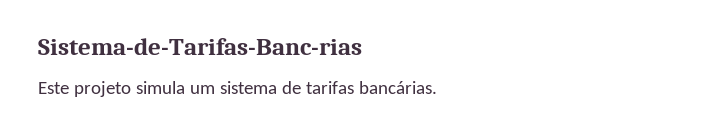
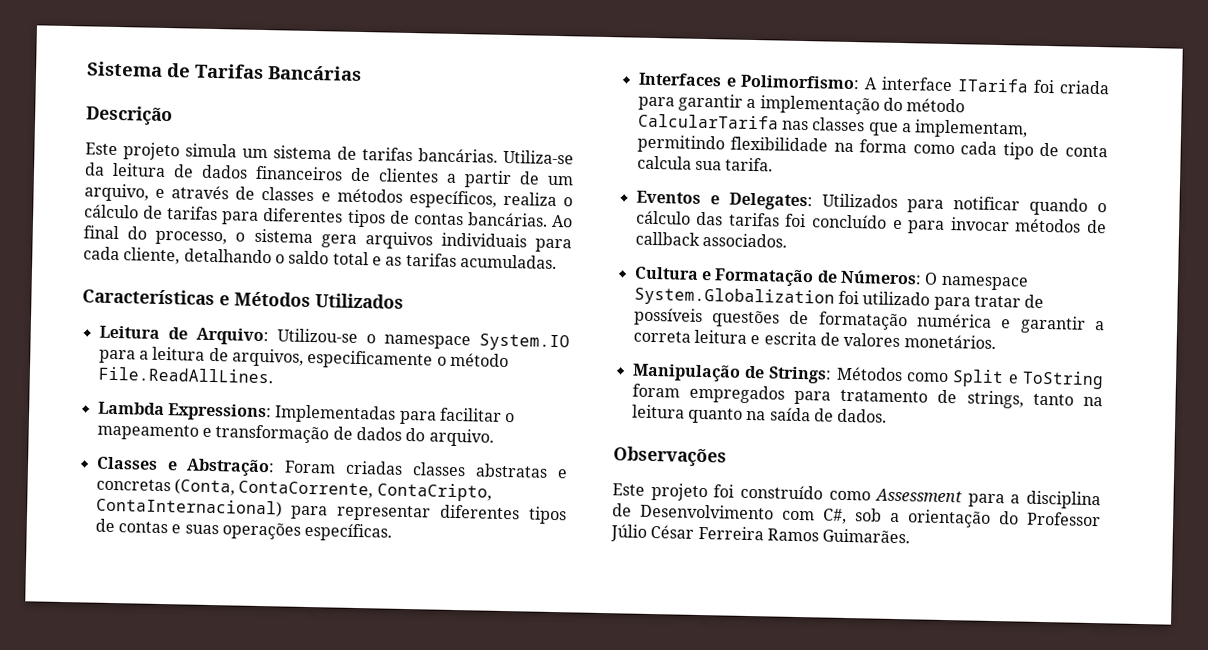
- Sistema-de-Tarifas-Banc-rias
+ Sistema de Tarifas Bancárias
+ Descrição
+ Utiliza-se da leitura de dados financeiros de clientes a partir de um arquivo, e através de classes e métodos específicos, realiza o cálculo de tarifas para diferentes tipos de contas bancárias. Ao final do processo, o sistema gera arquivos individuais para cada cliente, detalhando o saldo total e as tarifas acumuladas.
+ Características e Métodos Utilizados
+ Leitura de Arquivo: Utilizou-se o namespace System.IO para a leitura de arquivos, especificamente o método File.ReadAllLines.
+ Lambda Expressions: Implementadas para facilitar o mapeamento e transformação de dados do arquivo.
+ Classes e Abstração: Foram criadas classes abstratas e concretas (Conta, ContaCorrente, ContaCripto, ContaInternacional) para representar diferentes tipos de contas e suas operações específicas.
+ Interfaces e Polimorfismo: A interface ITarifa foi criada para garantir a implementação do método CalcularTarifa nas classes que a implementam, permitindo flexibilidade na forma como cada tipo de conta calcula sua tarifa.
+ Eventos e Delegates: Utilizados para notificar quando o cálculo das tarifas foi concluído e para invocar métodos de callback associados.
+ Cultura e Formatação de Números: O namespace System.Globalization foi utilizado para tratar de possíveis questões de formatação numérica e garantir a correta leitura e escrita de valores monetários.
+ Manipulação de Strings: Métodos como Split e ToString foram empregados para tratamento de strings, tanto na leitura quanto na saída de dados.
+ Observações
+ Este projeto foi construído como Assessment para a disciplina de Desenvolvimento com C#, sob a orientação do Professor Júlio César Ferreira Ramos Guimarães.

